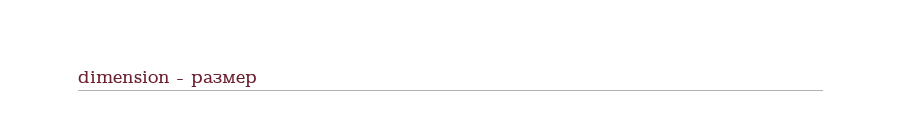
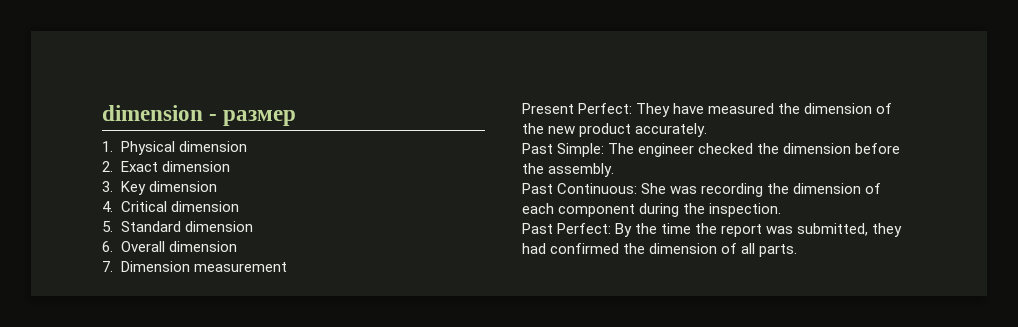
+ 1. Physical dimension
+ 2. Exact dimension
+ 3. Key dimension
+ 4. Critical dimension
+ 5. Standard dimension
+ 6. Overall dimension
+ 7. Dimension measurement
+ Present Perfect: They have measured the dimension of the new product accurately.
+ Past Simple: The engineer checked the dimension before the assembly.
+ Past Continuous: She was recording the dimension of each component during the inspection.
+ Past Perfect: By the time the report was submitted, they had confirmed the dimension of all parts.

